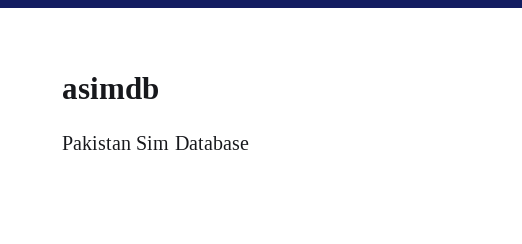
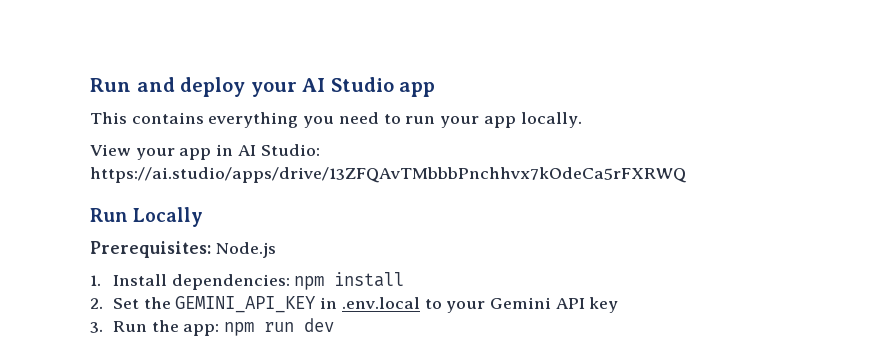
- asimdb
- Pakistan Sim Database
+ Run and deploy your AI Studio app
+ This contains everything you need to run your app locally.
+ View your app in AI Studio: https://ai.studio/apps/drive/13ZFQAvTMbbbPnchhvx7kOdeCa5rFXRWQ
+ Run Locally
+ Prerequisites: Node.js
+ 1. Install dependencies: npm install
+ 2. Set the GEMINI_API_KEY in .env.local to your Gemini API key
+ 3. Run the app: npm run dev

